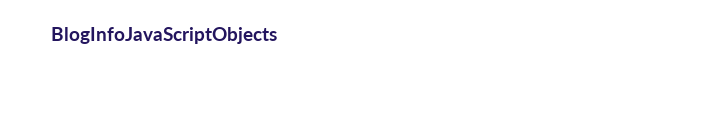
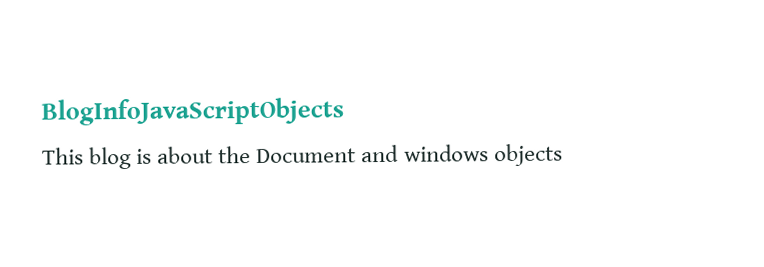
+ This blog is about the Document and windows objects

